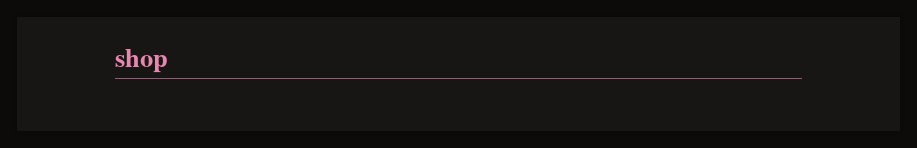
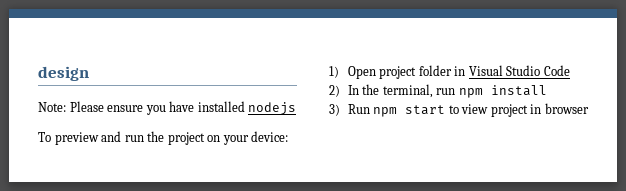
- shop
+ design
+ Note: Please ensure you have installed nodejs
+ To preview and run the project on your device:
+ 1) Open project folder in Visual Studio Code
+ 2) In the terminal, run npm install
+ 3) Run npm start to view project in browser

